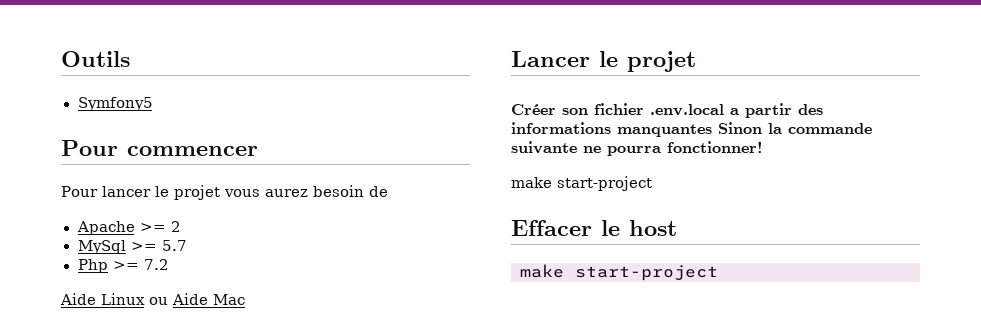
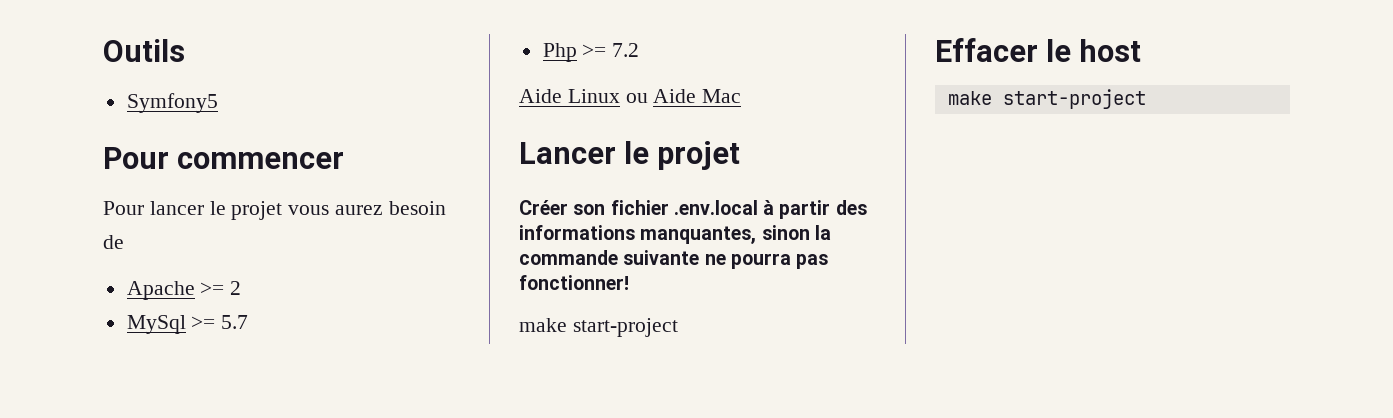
- Créer son fichier .env.local a partir des informations manquantes Sinon la commande suivante ne pourra fonctionner!
+ Créer son fichier .env.local à partir des informations manquantes, sinon la commande suivante ne pourra pas fonctionner!

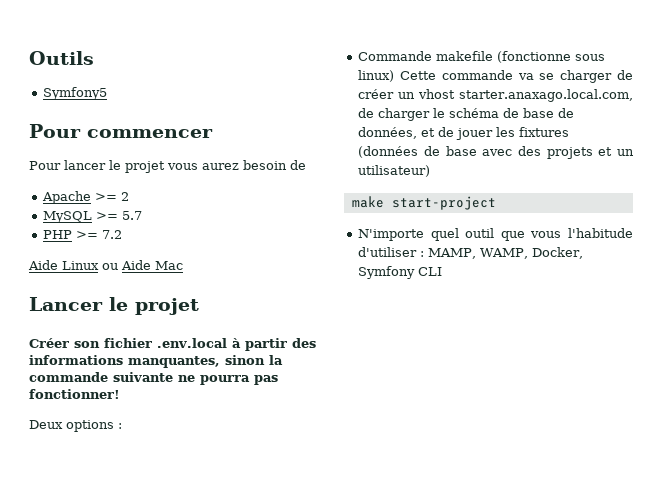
- MySql >= 5.7
+ MySQL >= 5.7
- Php >= 7.2
+ PHP >= 7.2
  Créer son fichier .env.local à partir des informations manquantes, sinon la commande suivante ne pourra pas fonctionner!
+ Deux options :
+ Commande makefile (fonctionne sous linux) Cette commande va se charger de créer un vhost starter.anaxago.local.com, de charger le schéma de base de données, et de jouer les fixtures (données de base avec des projets et un utilisateur)
  make start-project
- Effacer le host
- make start-project
+ N'importe quel outil que vous l'habitude d'utiliser : MAMP, WAMP, Docker, Symfony CLI

